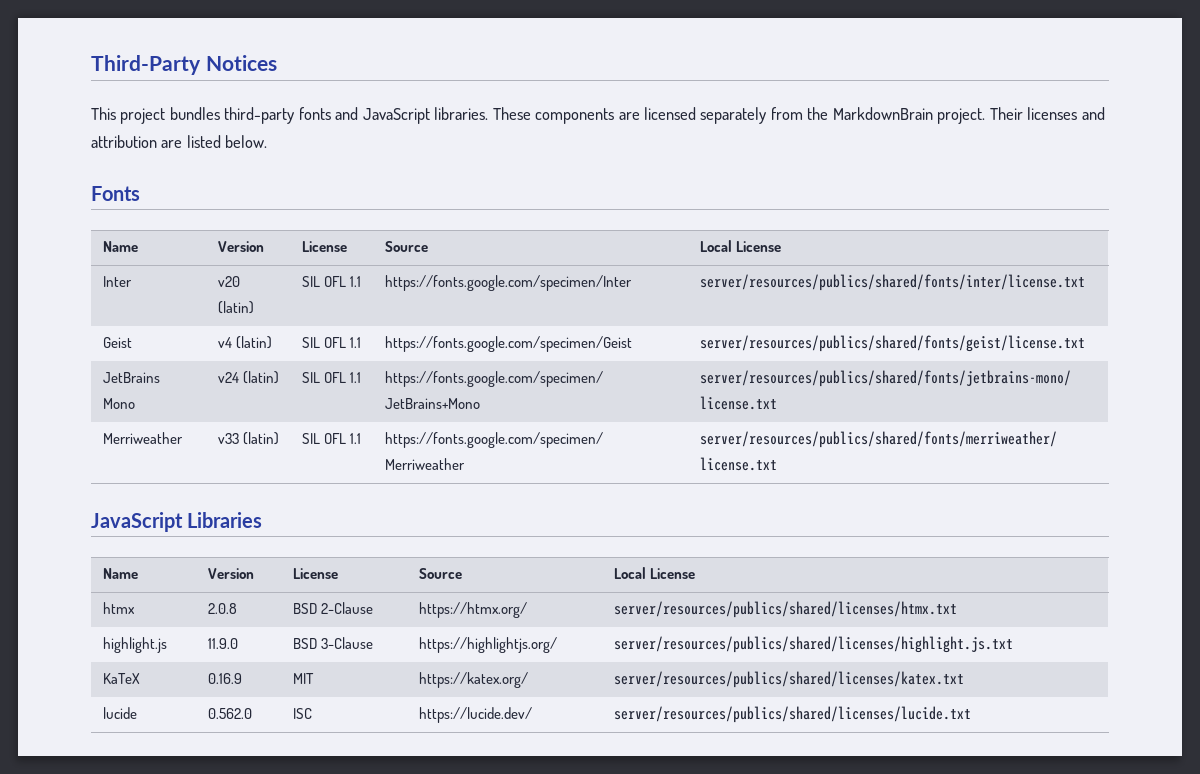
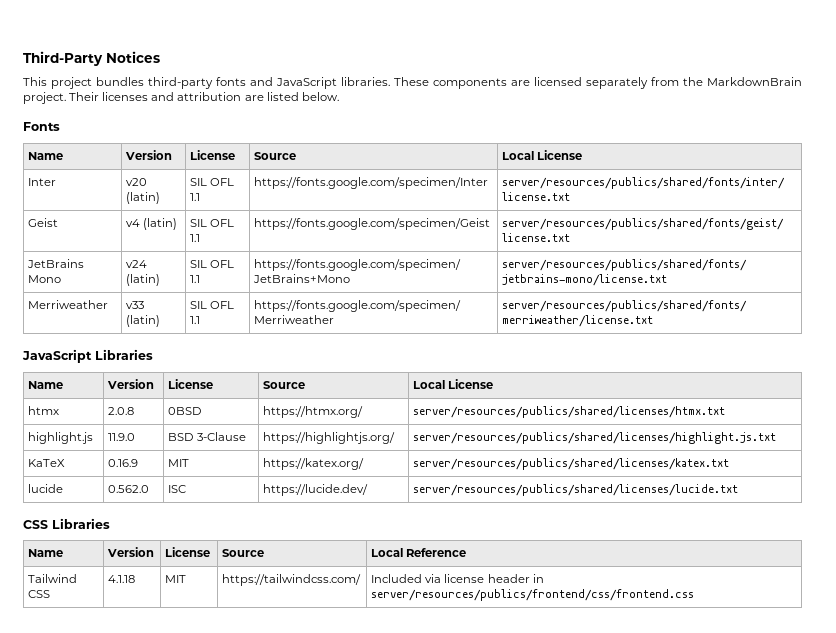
- htmx | 2.0.8 | BSD 2-Clause | https://htmx.org/ | server/resources/publics/shared/licenses/htmx.txt
+ htmx | 2.0.8 | 0BSD | https://htmx.org/ | server/resources/publics/shared/licenses/htmx.txt
+ CSS Libraries
+ Name | Version | License | Source | Local Reference
+ Tailwind CSS | 4.1.18 | MIT | https://tailwindcss.com/ | Included via license header in server/resources/publics/frontend/css/frontend.css

